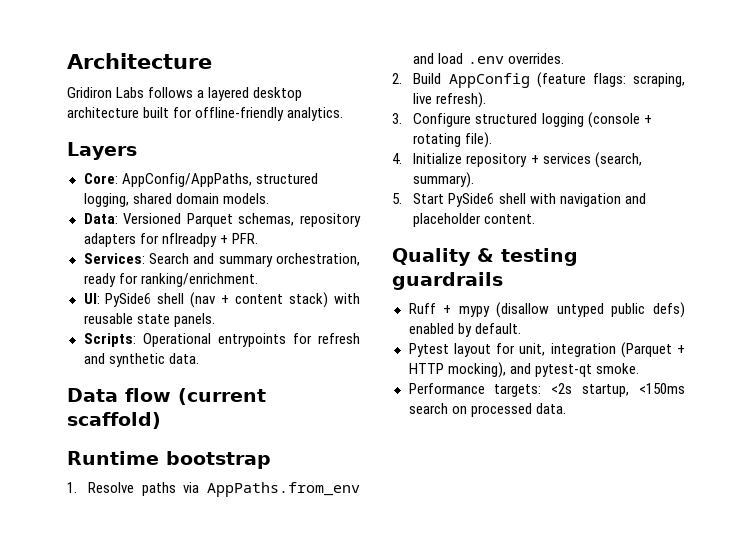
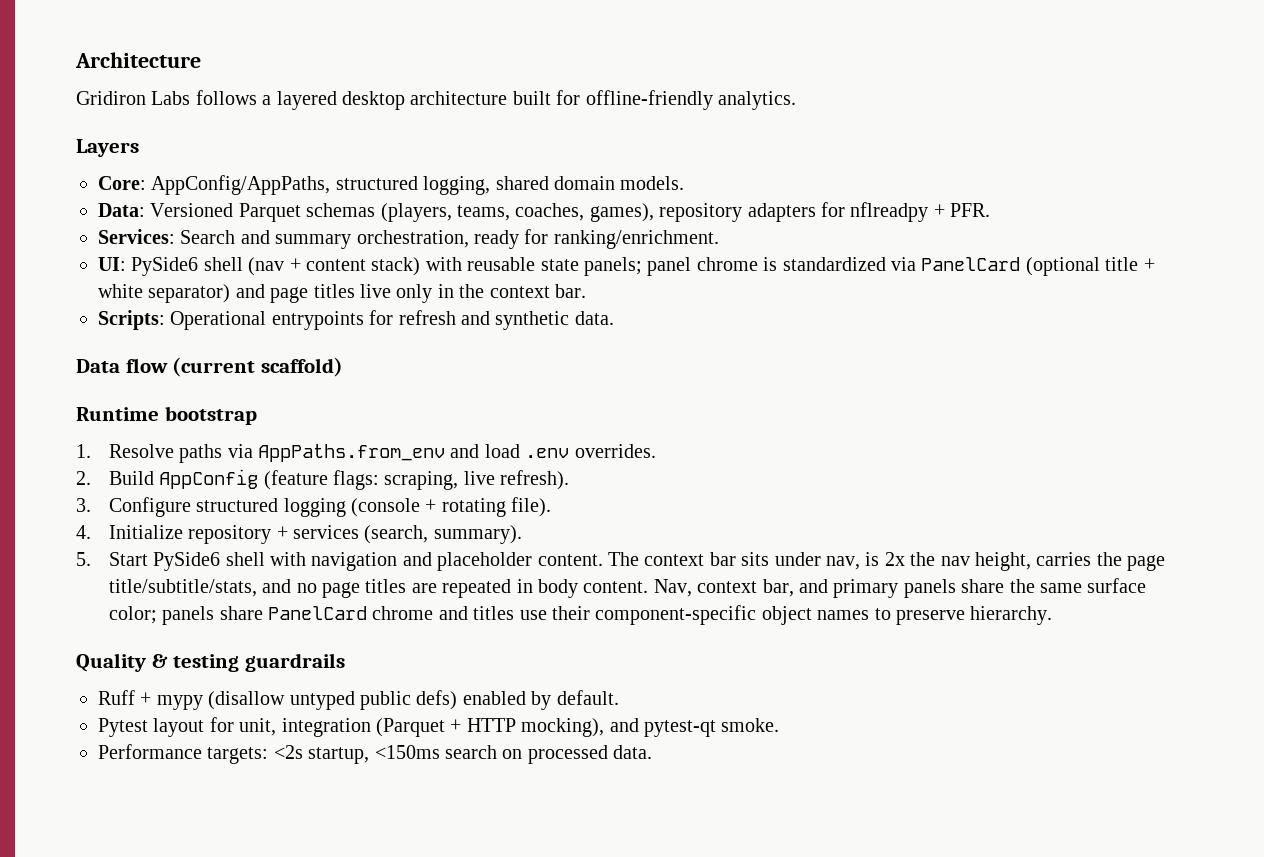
- Data: Versioned Parquet schemas, repository adapters for nflreadpy + PFR.
+ Data: Versioned Parquet schemas (players, teams, coaches, games), repository adapters for nflreadpy + PFR.
- UI: PySide6 shell (nav + content stack) with reusable state panels.
+ UI: PySide6 shell (nav + content stack) with reusable state panels; panel chrome is standardized via PanelCard (optional title + white separator) and page titles live only in the context bar.
+ The context bar sits under nav, is 2x the nav height, carries the page title/subtitle/stats, and no page titles are repeated in body content. Nav, context bar, and primary panels share the same surface color; panels share PanelCard chrome and titles use their component-specific object names to preserve hierarchy.

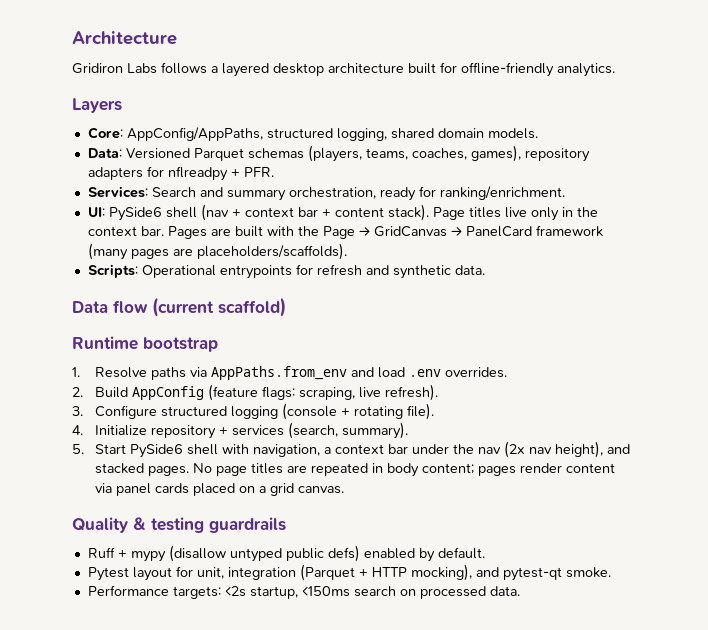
- UI: PySide6 shell (nav + content stack) with reusable state panels; panel chrome is standardized via PanelCard (optional title + white separator) and page titles live only in the context bar.
+ UI: PySide6 shell (nav + context bar + content stack). Page titles live only in the context bar. Pages are built with the Page → GridCanvas → PanelCard framework (many pages are placeholders/scaffolds).
- 5. Start PySide6 shell with navigation and placeholder content. The context bar sits under nav, is 2x the nav height, carries the page title/subtitle/stats, and no page titles are repeated in body content. Nav, context bar, and primary panels share the same surface color; panels share PanelCard chrome and titles use their component-specific object names to preserve hierarchy.
+ 5. Start PySide6 shell with navigation, a context bar under the nav (2x nav height), and stacked pages. No page titles are repeated in body content; pages render content via panel cards placed on a grid canvas.

